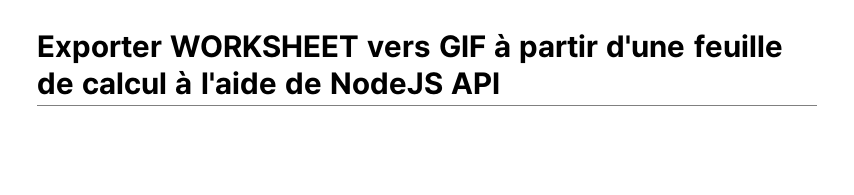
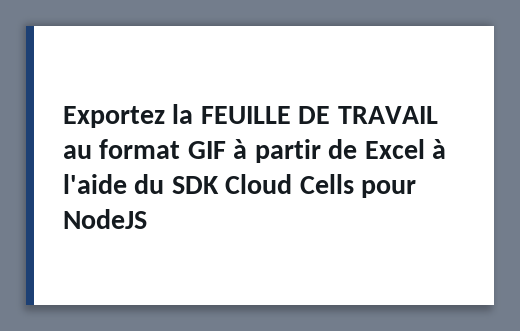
- Exporter WORKSHEET vers GIF à partir d'une feuille de calcul à l'aide de NodeJS API
+ Exportez la FEUILLE DE TRAVAIL au format GIF à partir de Excel à l'aide du SDK Cloud Cells pour NodeJS

